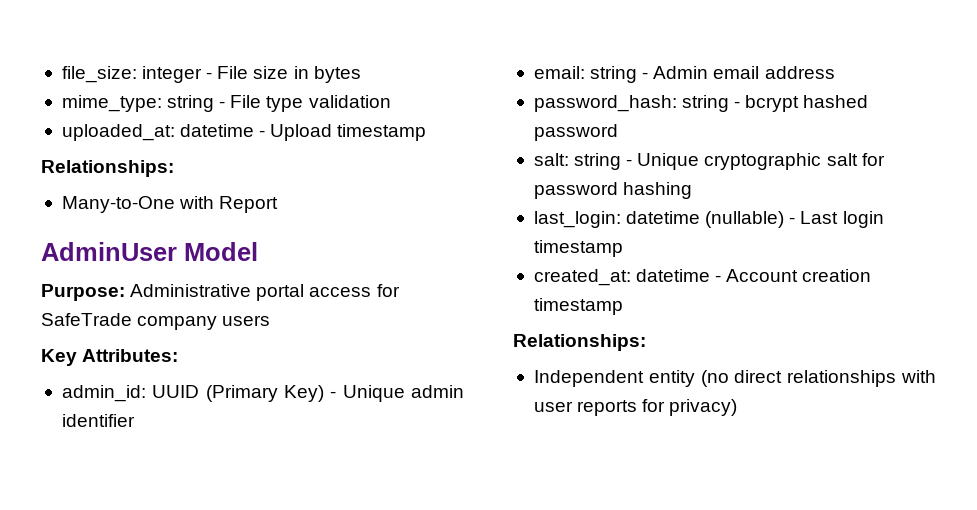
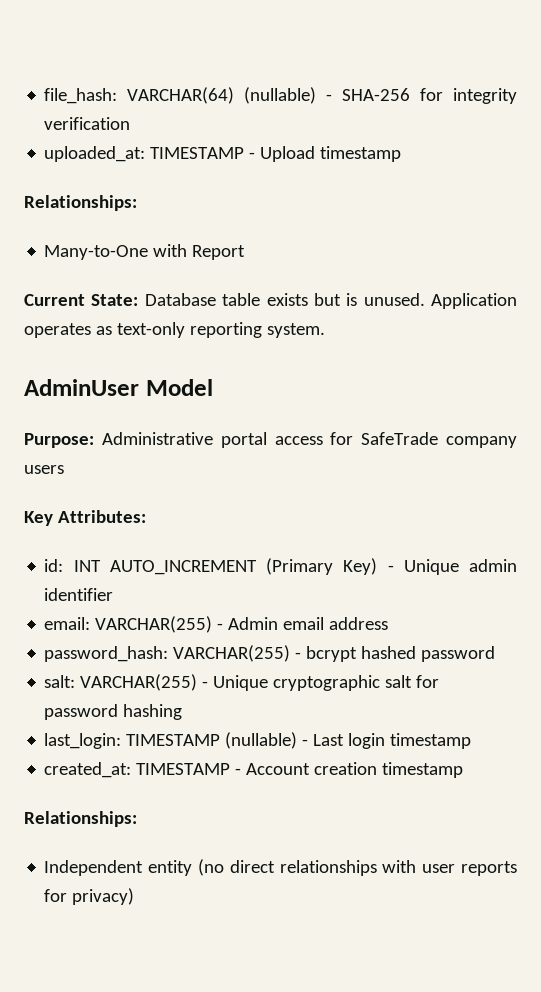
- file_size: integer - File size in bytes
- mime_type: string - File type validation
+ file_hash: VARCHAR(64) (nullable) - SHA-256 for integrity verification
- uploaded_at: datetime - Upload timestamp
+ uploaded_at: TIMESTAMP - Upload timestamp
+ Current State: Database table exists but is unused. Application operates as text-only reporting system.
- admin_id: UUID (Primary Key) - Unique admin identifier
+ id: INT AUTO_INCREMENT (Primary Key) - Unique admin identifier
- email: string - Admin email address
+ email: VARCHAR(255) - Admin email address
- password_hash: string - bcrypt hashed password
+ password_hash: VARCHAR(255) - bcrypt hashed password
- salt: string - Unique cryptographic salt for password hashing
+ salt: VARCHAR(255) - Unique cryptographic salt for password hashing
- last_login: datetime (nullable) - Last login timestamp
+ last_login: TIMESTAMP (nullable) - Last login timestamp
- created_at: datetime - Account creation timestamp
+ created_at: TIMESTAMP - Account creation timestamp

